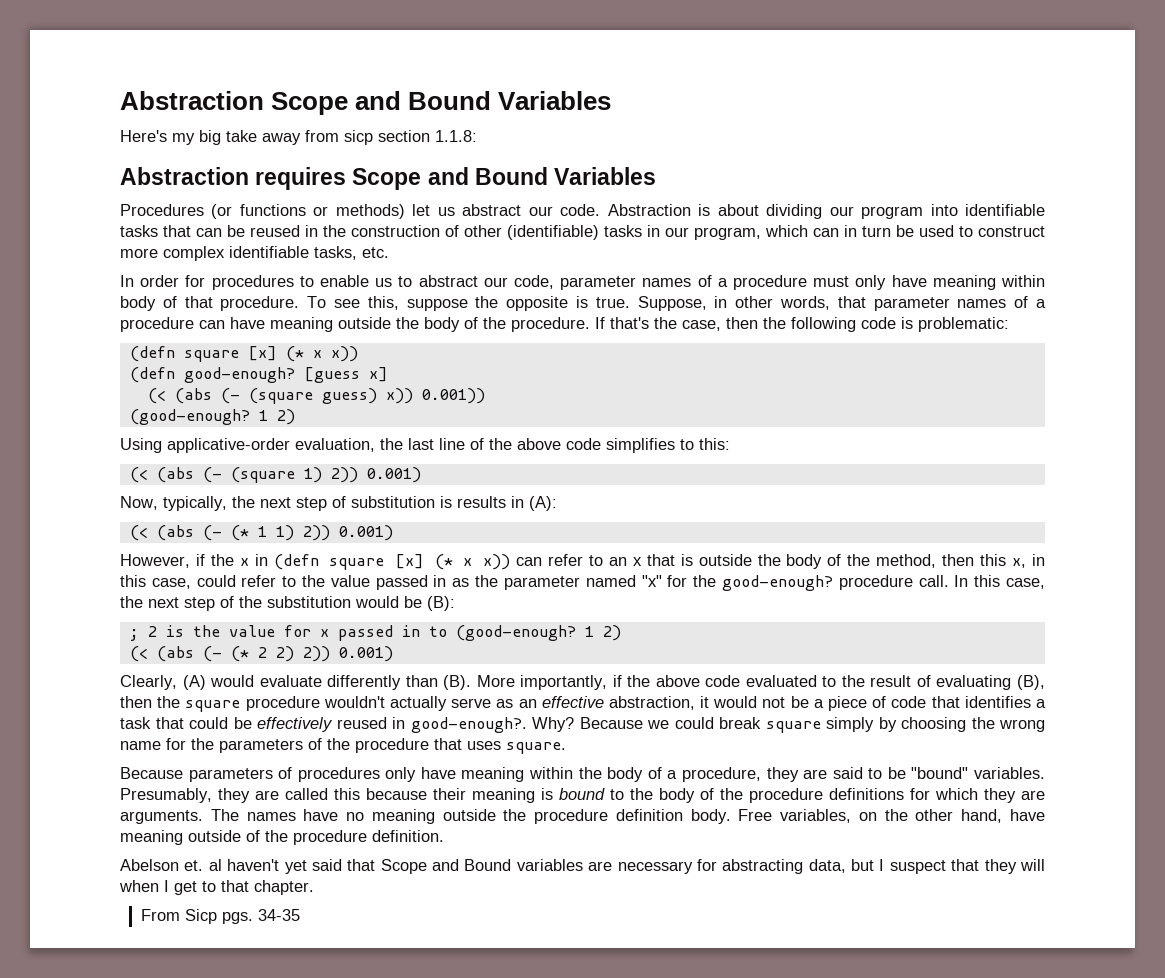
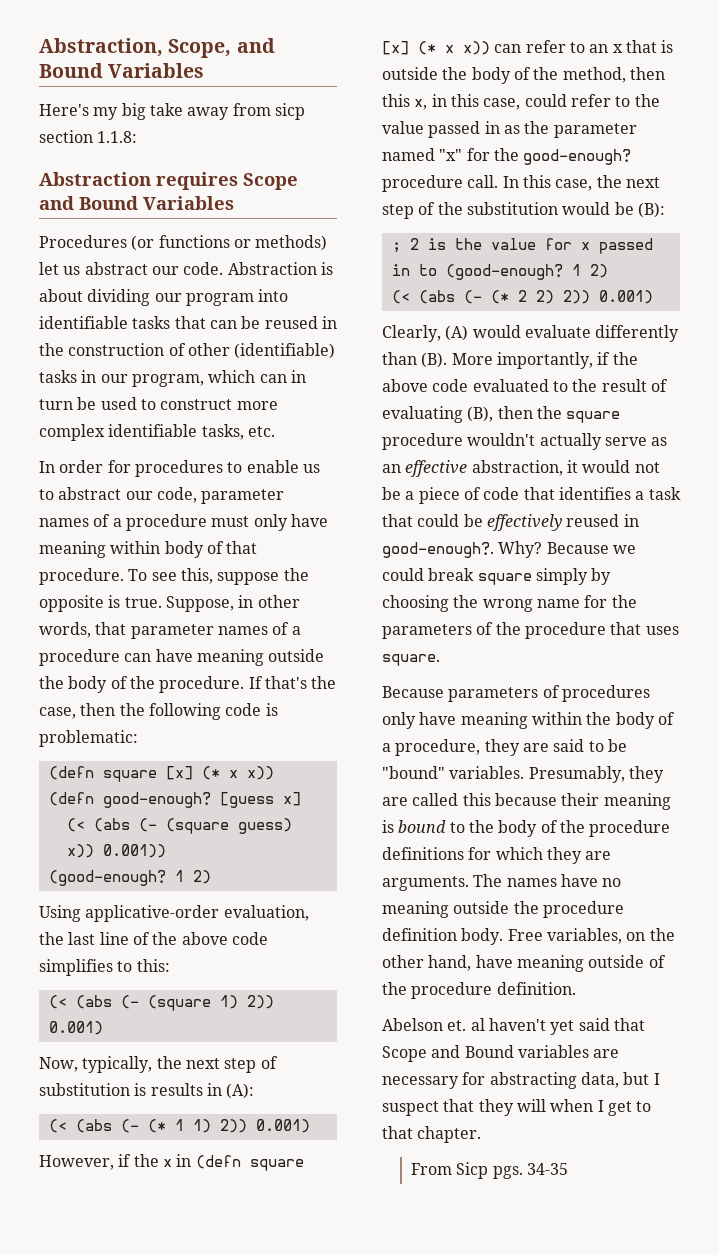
- Abstraction Scope and Bound Variables
+ Abstraction, Scope, and Bound Variables

